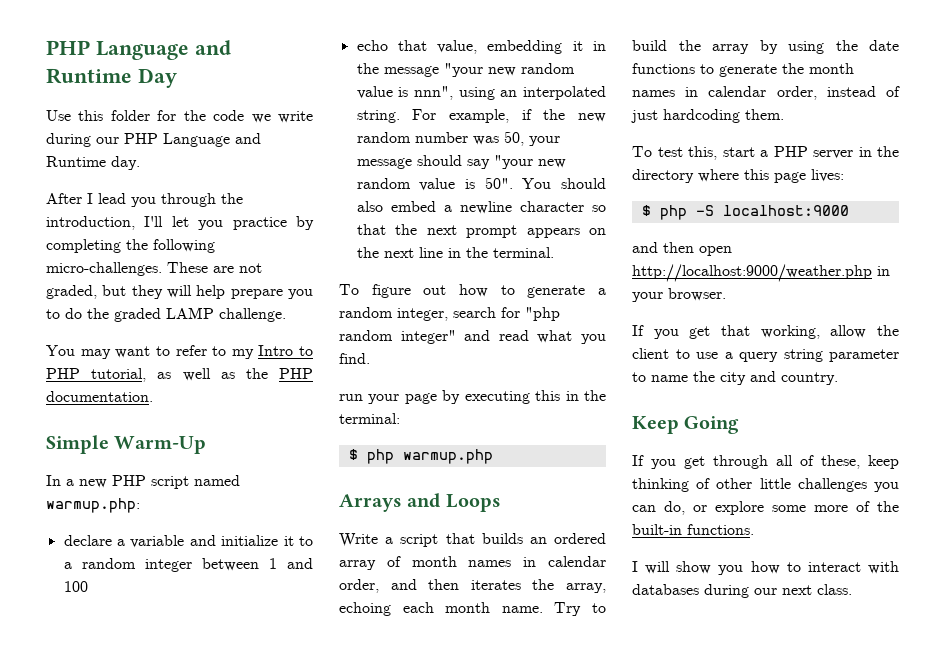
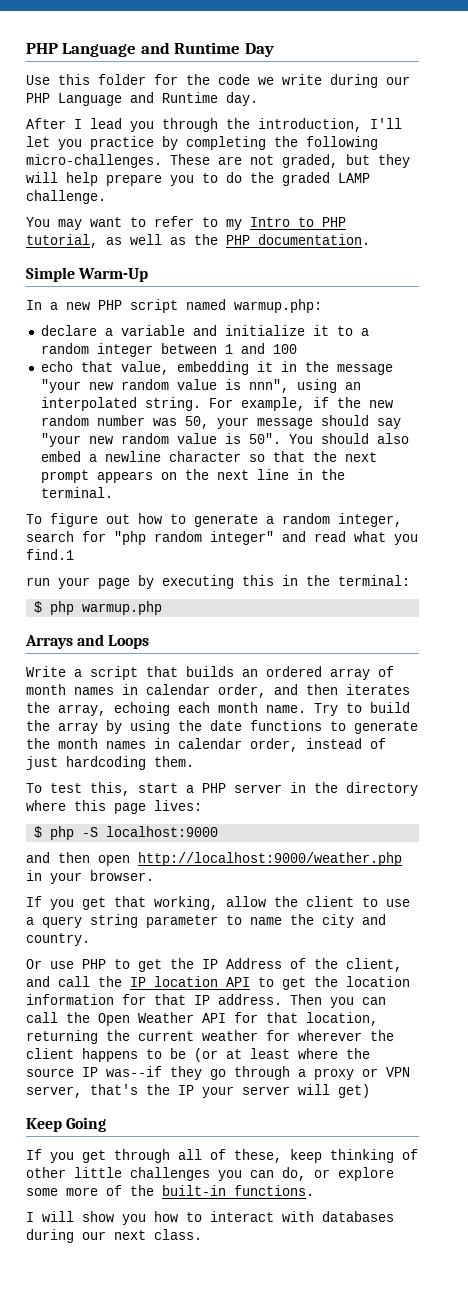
- To figure out how to generate a random integer, search for "php random integer" and read what you find.
+ To figure out how to generate a random integer, search for "php random integer" and read what you find.1
+ Or use PHP to get the IP Address of the client, and call the IP location API to get the location information for that IP address. Then you can call the Open Weather API for that location, returning the current weather for wherever the client happens to be (or at least where the source IP was--if they go through a proxy or VPN server, that's the IP your server will get)

